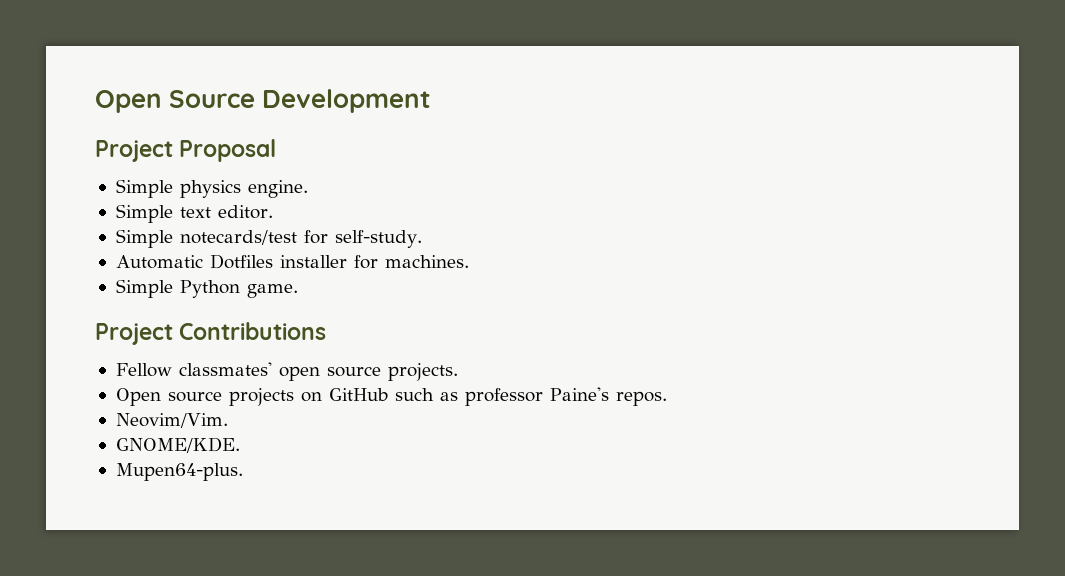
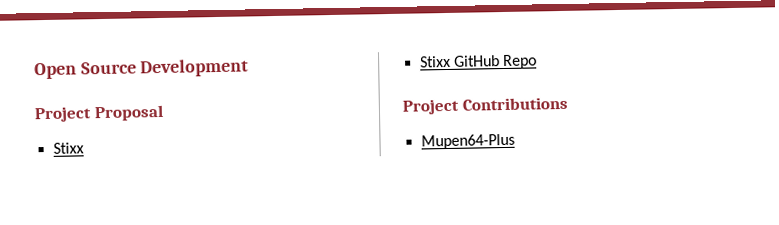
  Project Proposal
- Simple physics engine.
- Simple text editor.
- Simple notecards/test for self-study.
- Automatic Dotfiles installer for machines.
- Simple Python game.
+ Stixx
+ Stixx GitHub Repo
  Project Contributions
- Fellow classmates' open source projects.
- Open source projects on GitHub such as professor Paine's repos.
- Neovim/Vim.
- GNOME/KDE.
- Mupen64-plus.
+ Mupen64-Plus

